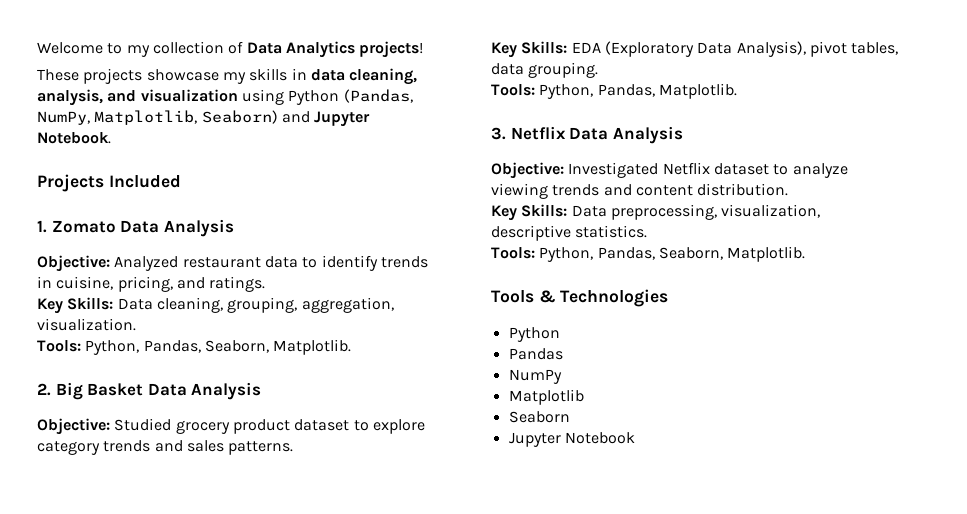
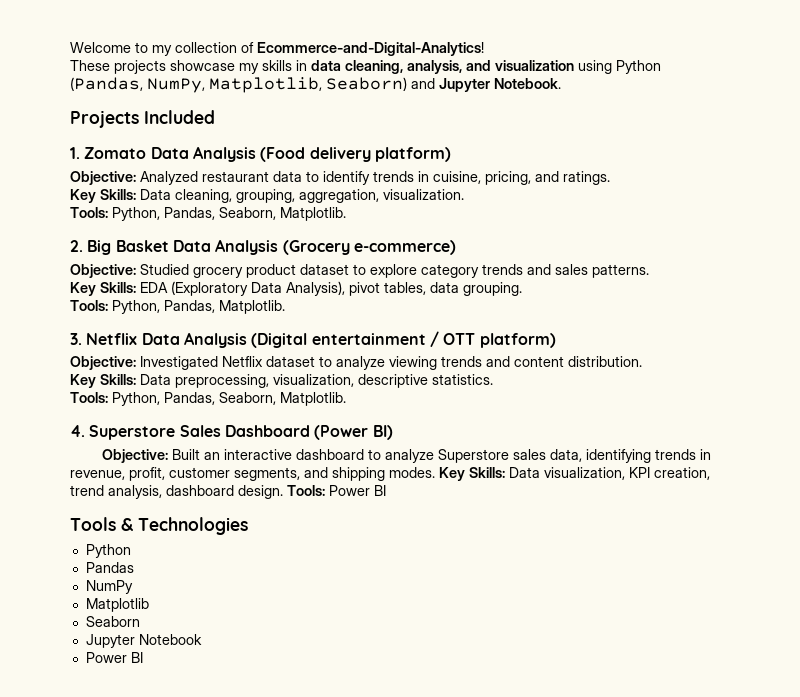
- Welcome to my collection of Data Analytics projects!
+ Welcome to my collection of Ecommerce-and-Digital-Analytics!
- 1. Zomato Data Analysis
+ 1. Zomato Data Analysis (Food delivery platform)
- 2. Big Basket Data Analysis
+ 2. Big Basket Data Analysis (Grocery e-commerce)
- 3. Netflix Data Analysis
+ 3. Netflix Data Analysis (Digital entertainment / OTT platform)
+ 4. Superstore Sales Dashboard (Power BI)
+ Objective: Built an interactive dashboard to analyze Superstore sales data, identifying trends in revenue, profit, customer segments, and shipping modes. Key Skills: Data visualization, KPI creation, trend analysis, dashboard design. Tools: Power BI
  Jupyter Notebook
+ Power BI

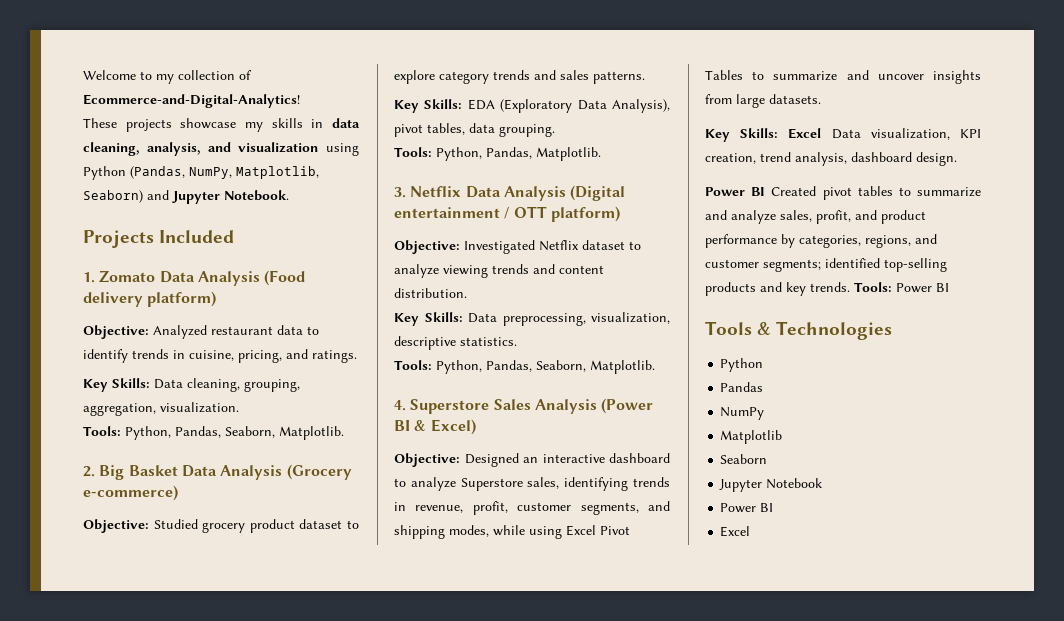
- 4. Superstore Sales Dashboard (Power BI)
- Objective: Built an interactive dashboard to analyze Superstore sales data, identifying trends in revenue, profit, customer segments, and shipping modes. Key Skills: Data visualization, KPI creation, trend analysis, dashboard design.
+ 4. Superstore Sales Analysis (Power BI & Excel)
+ Objective: Designed an interactive dashboard to analyze Superstore sales, identifying trends in revenue, profit, customer segments, and shipping modes, while using Excel Pivot Tables to summarize and uncover insights from large datasets.
+ Key Skills: Excel Data visualization, KPI creation, trend analysis, dashboard design.
+ Power BI Created pivot tables to summarize and analyze sales, profit, and product performance by categories, regions, and customer segments; identified top-selling products and key trends.
  Jupyter Notebook
  Power BI
+ Excel

